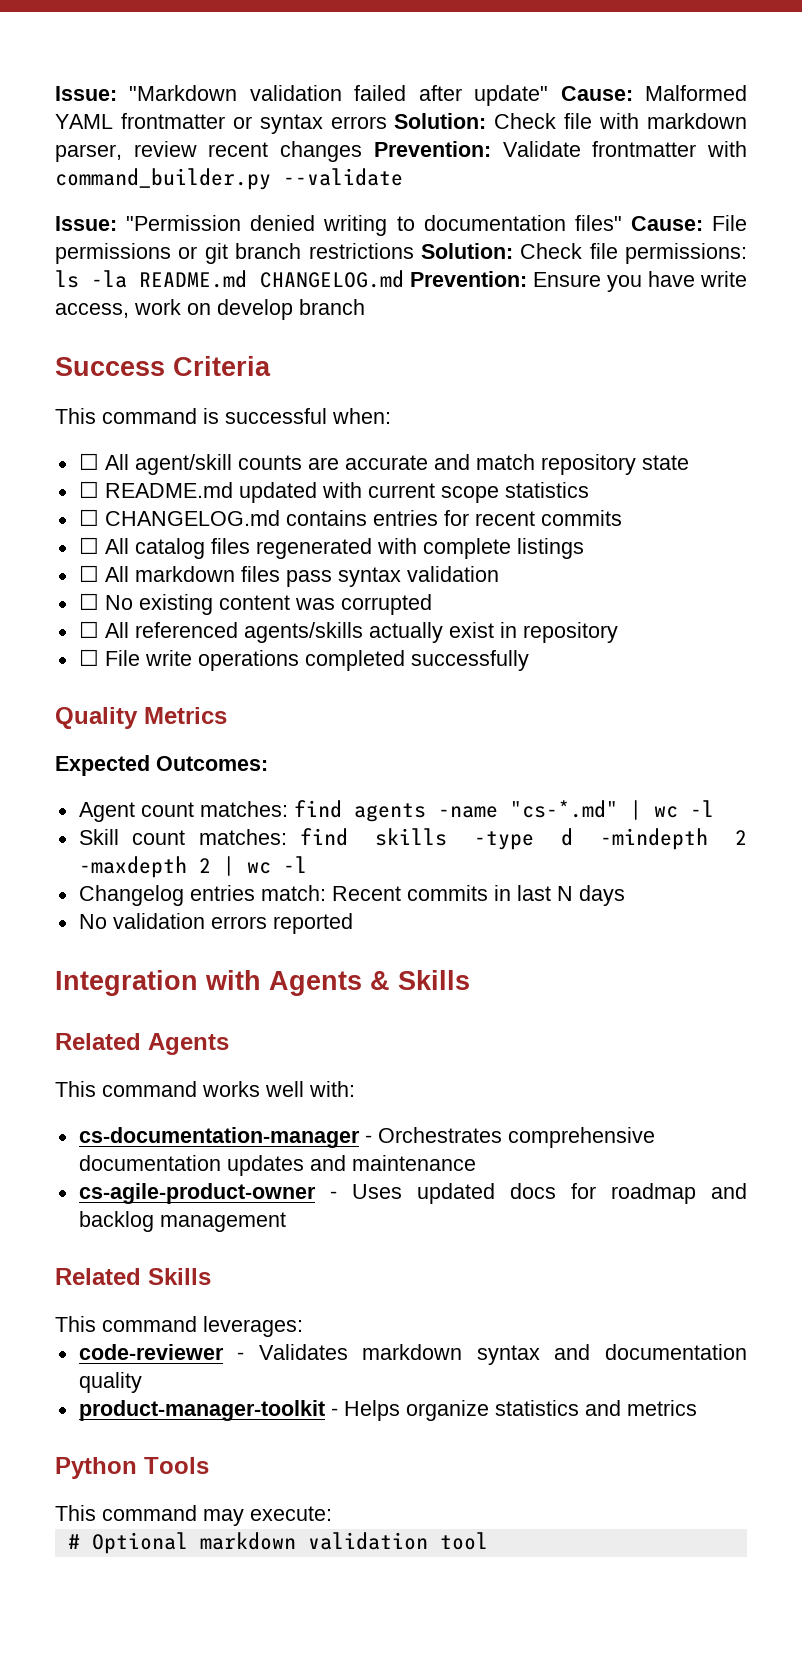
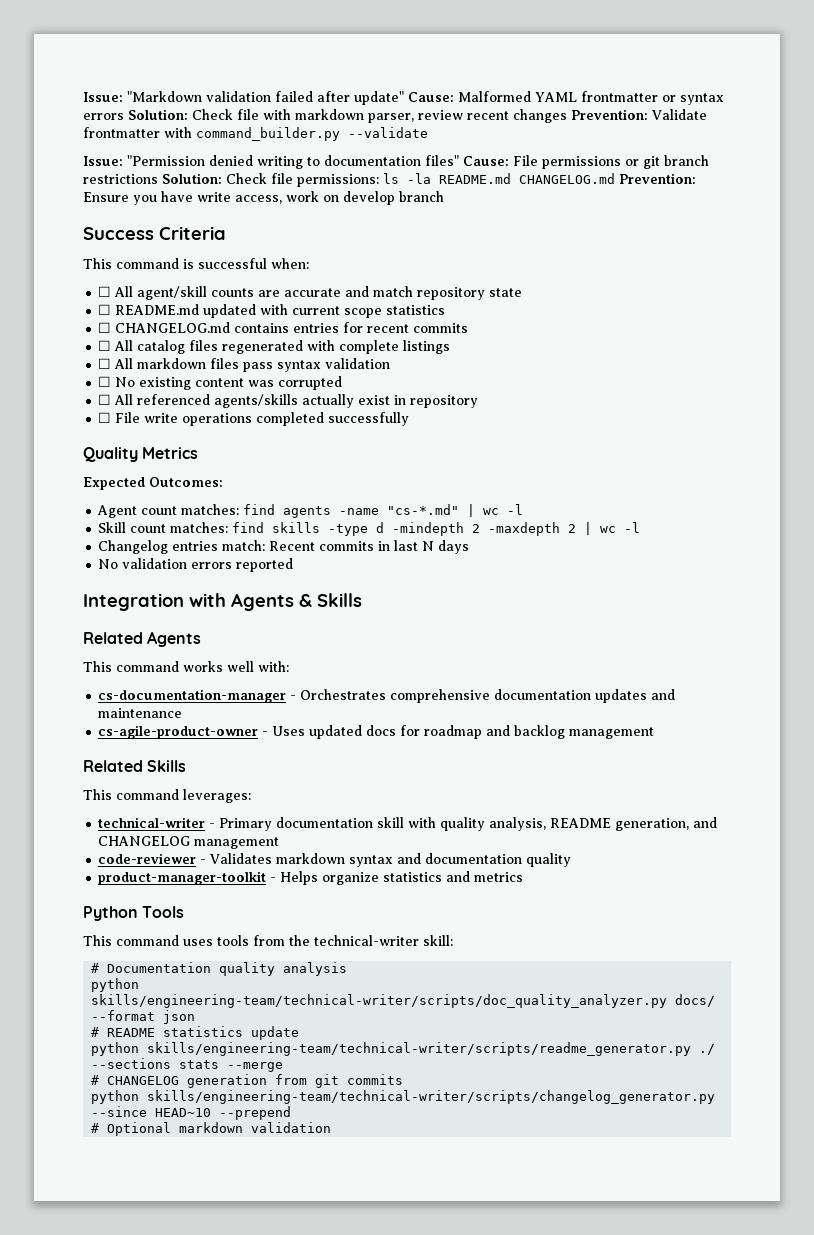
+ technical-writer - Primary documentation skill with quality analysis, README generation, and CHANGELOG management
- This command may execute:
+ This command uses tools from the technical-writer skill:
+ # Documentation quality analysis
+ python skills/engineering-team/technical-writer/scripts/doc_quality_analyzer.py docs/ --format json
+ # README statistics update
+ python skills/engineering-team/technical-writer/scripts/readme_generator.py ./ --sections stats --merge
+ # CHANGELOG generation from git commits
+ python skills/engineering-team/technical-writer/scripts/changelog_generator.py --since HEAD~10 --prepend
- # Optional markdown validation tool
+ # Optional markdown validation

